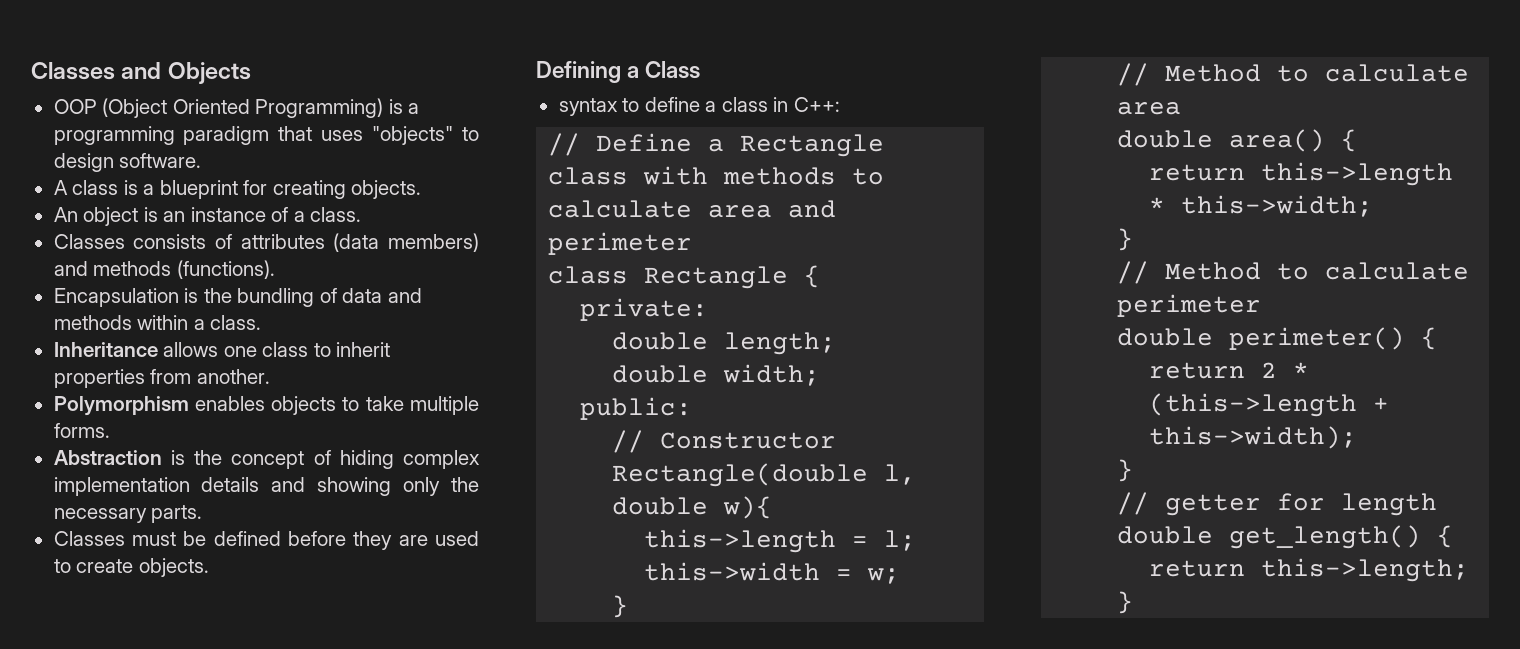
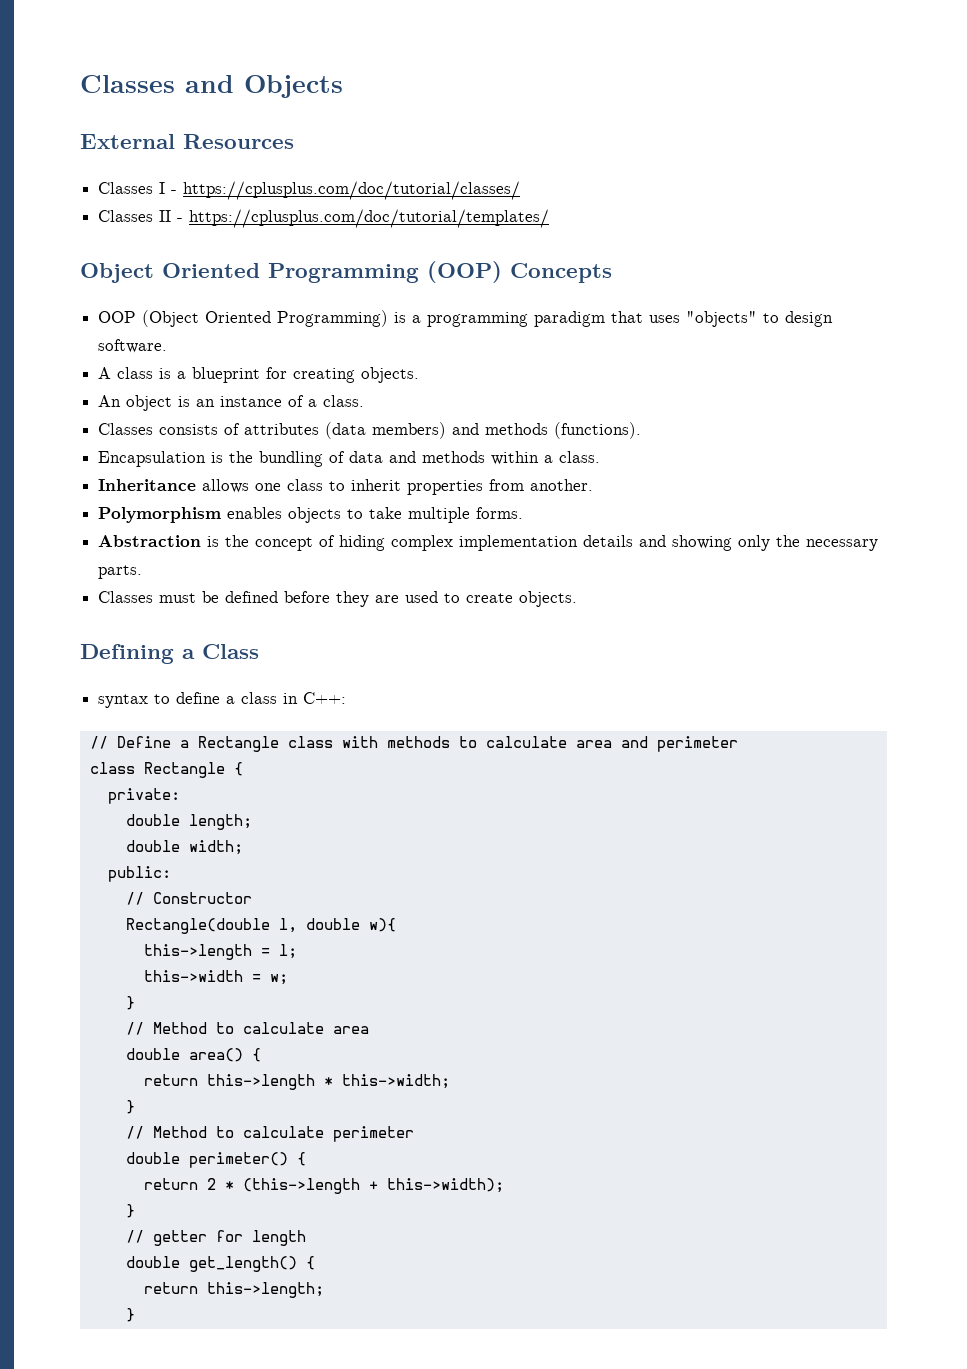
+ External Resources
+ Classes I - https://cplusplus.com/doc/tutorial/classes/
+ Classes II - https://cplusplus.com/doc/tutorial/templates/
+ Object Oriented Programming (OOP) Concepts

